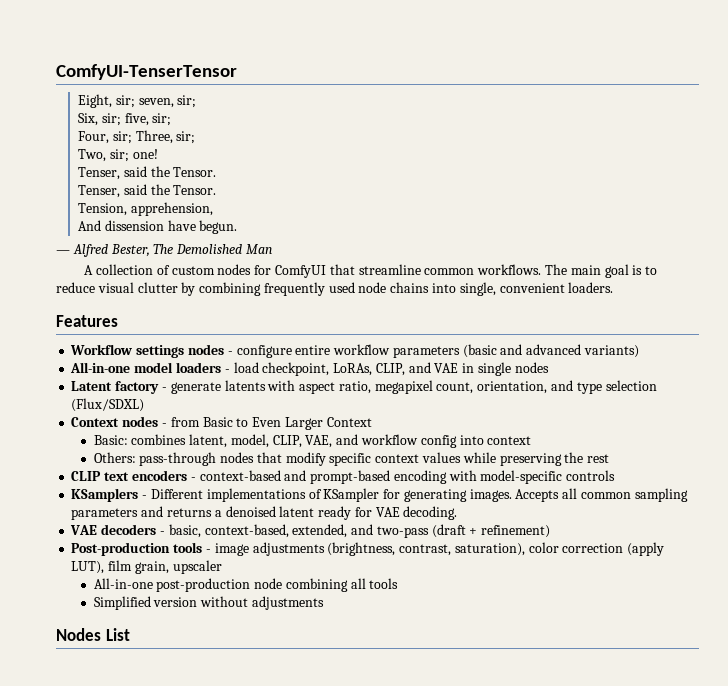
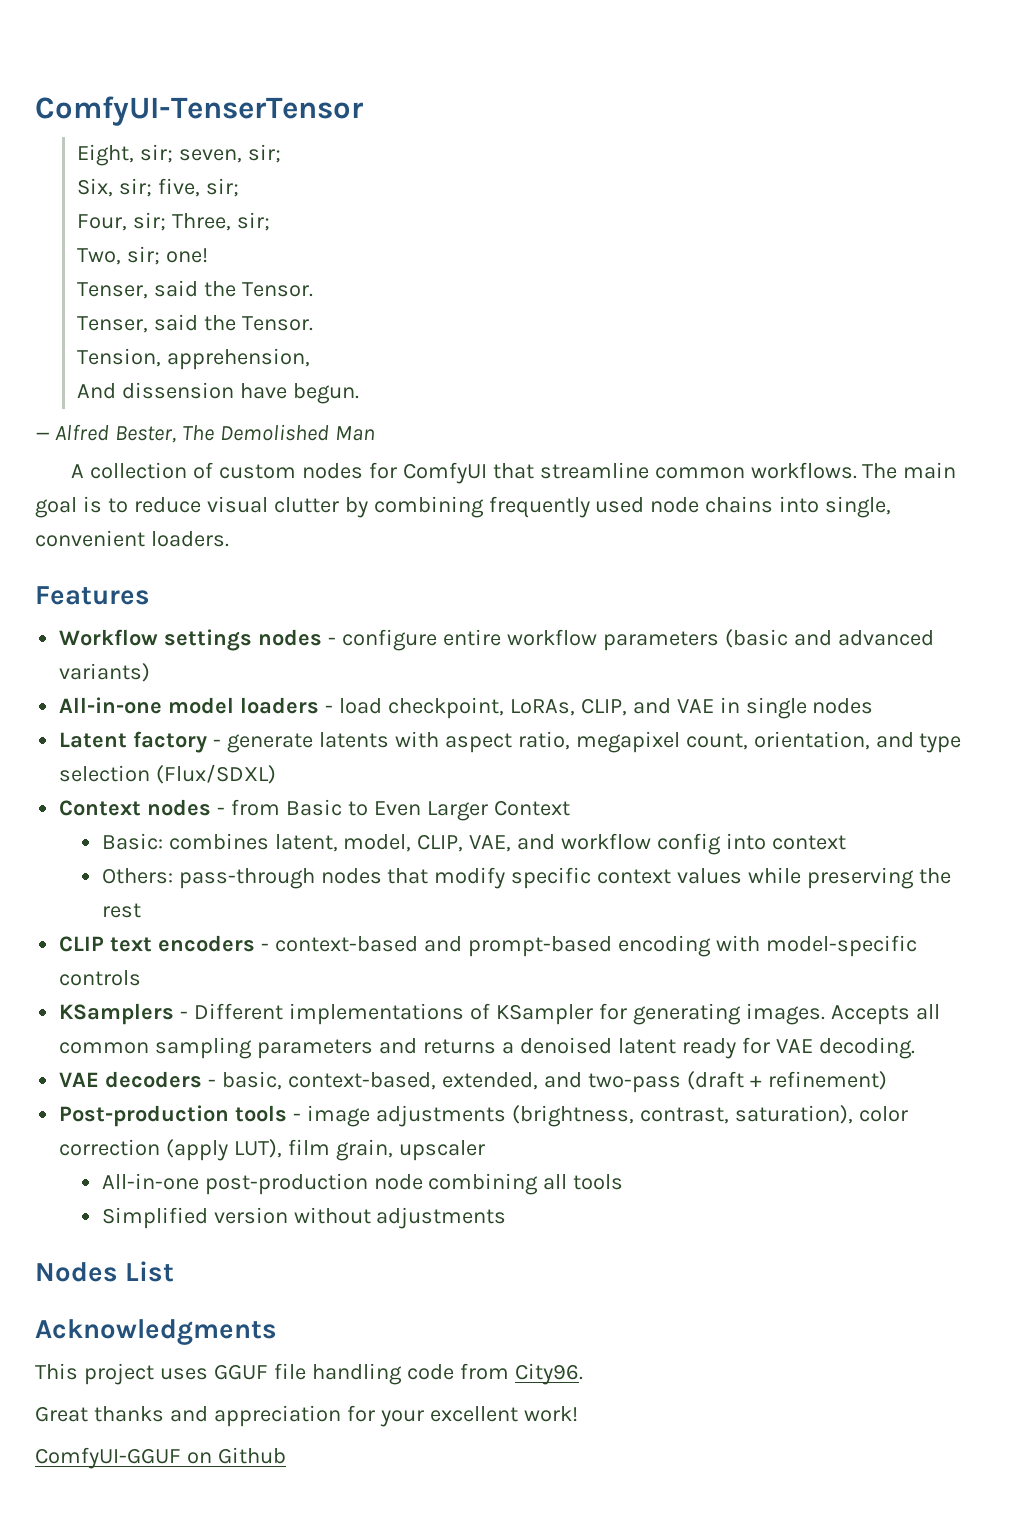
+ Acknowledgments
+ This project uses GGUF file handling code from City96.
+ Great thanks and appreciation for your excellent work!
+ ComfyUI-GGUF on Github

